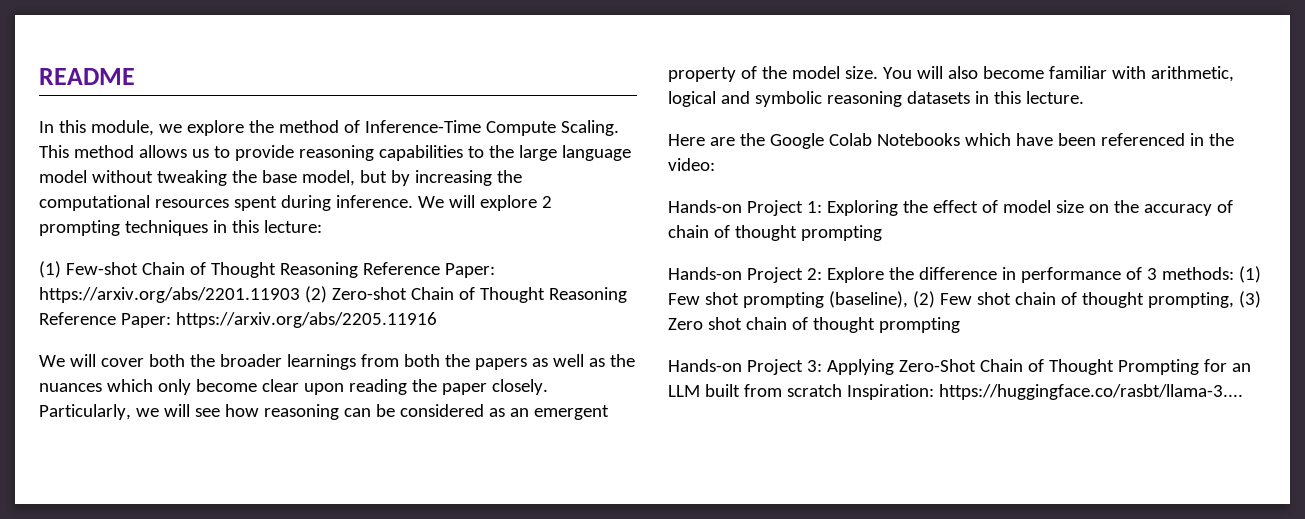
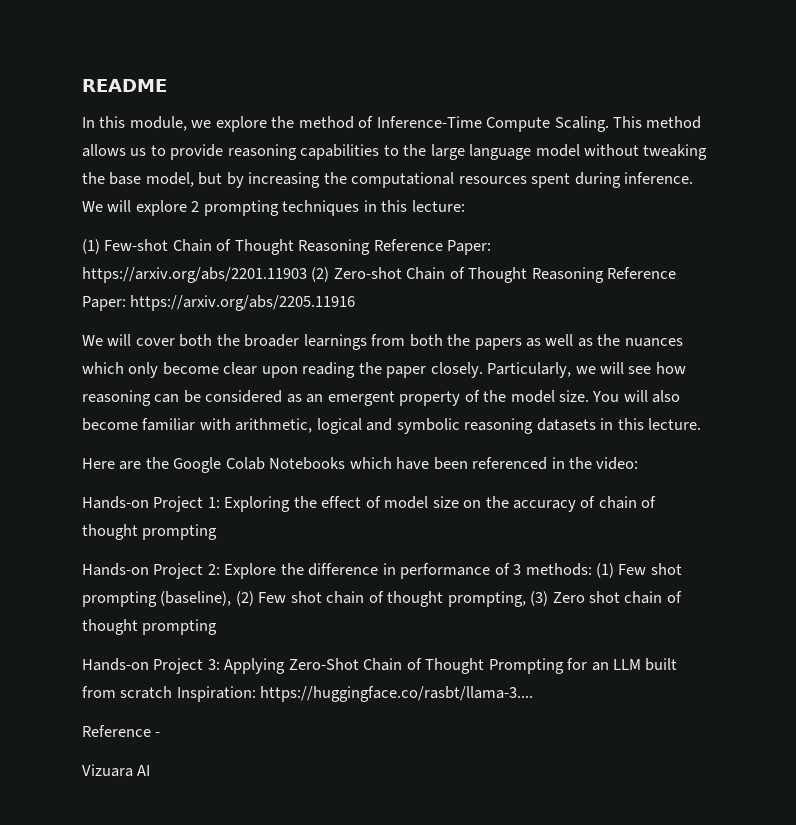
+ Reference -
+ Vizuara AI

